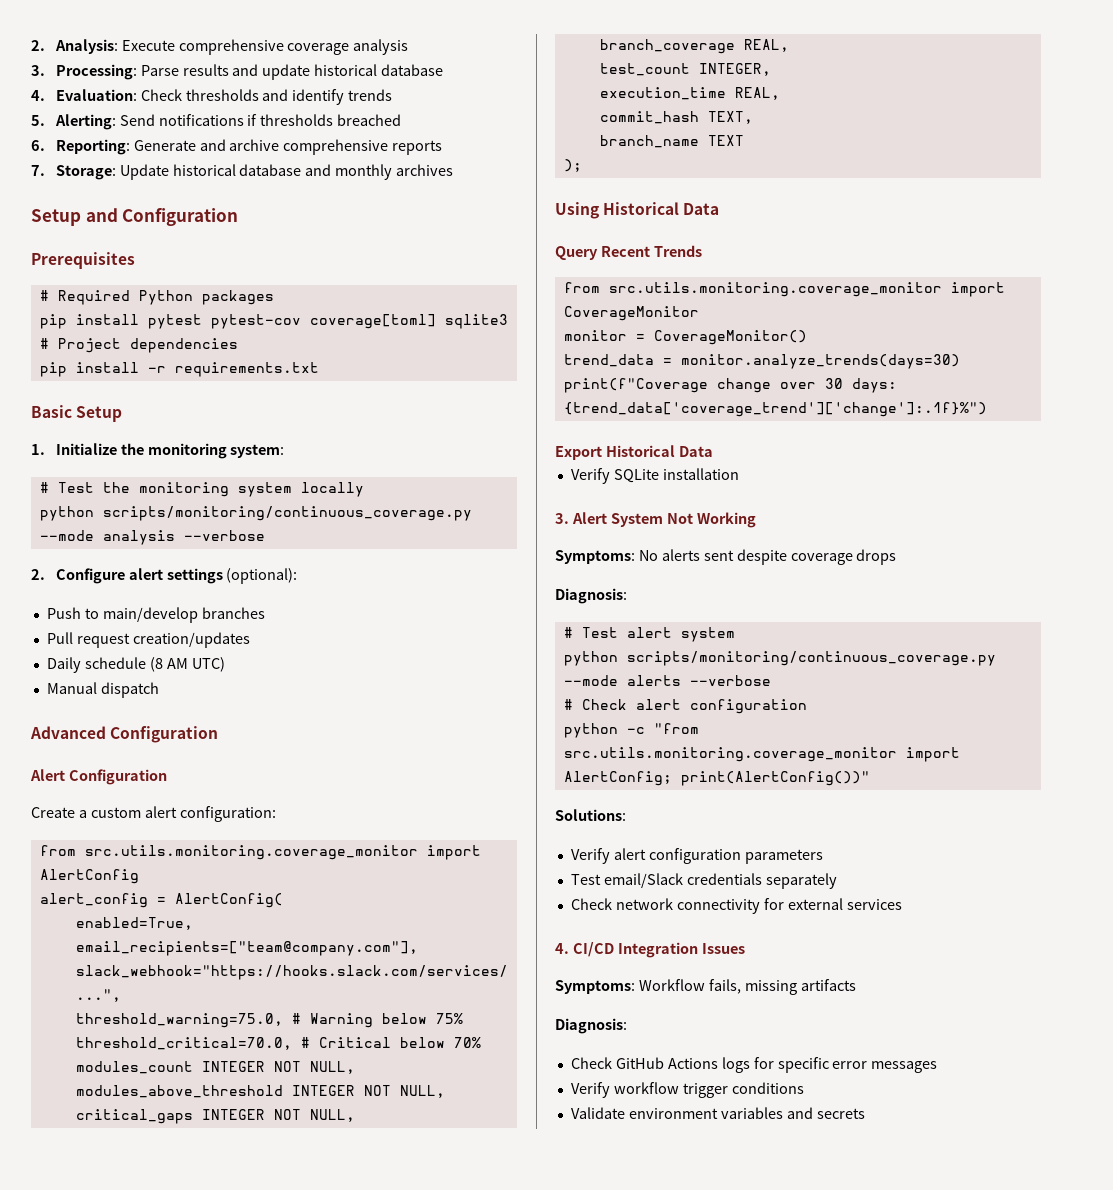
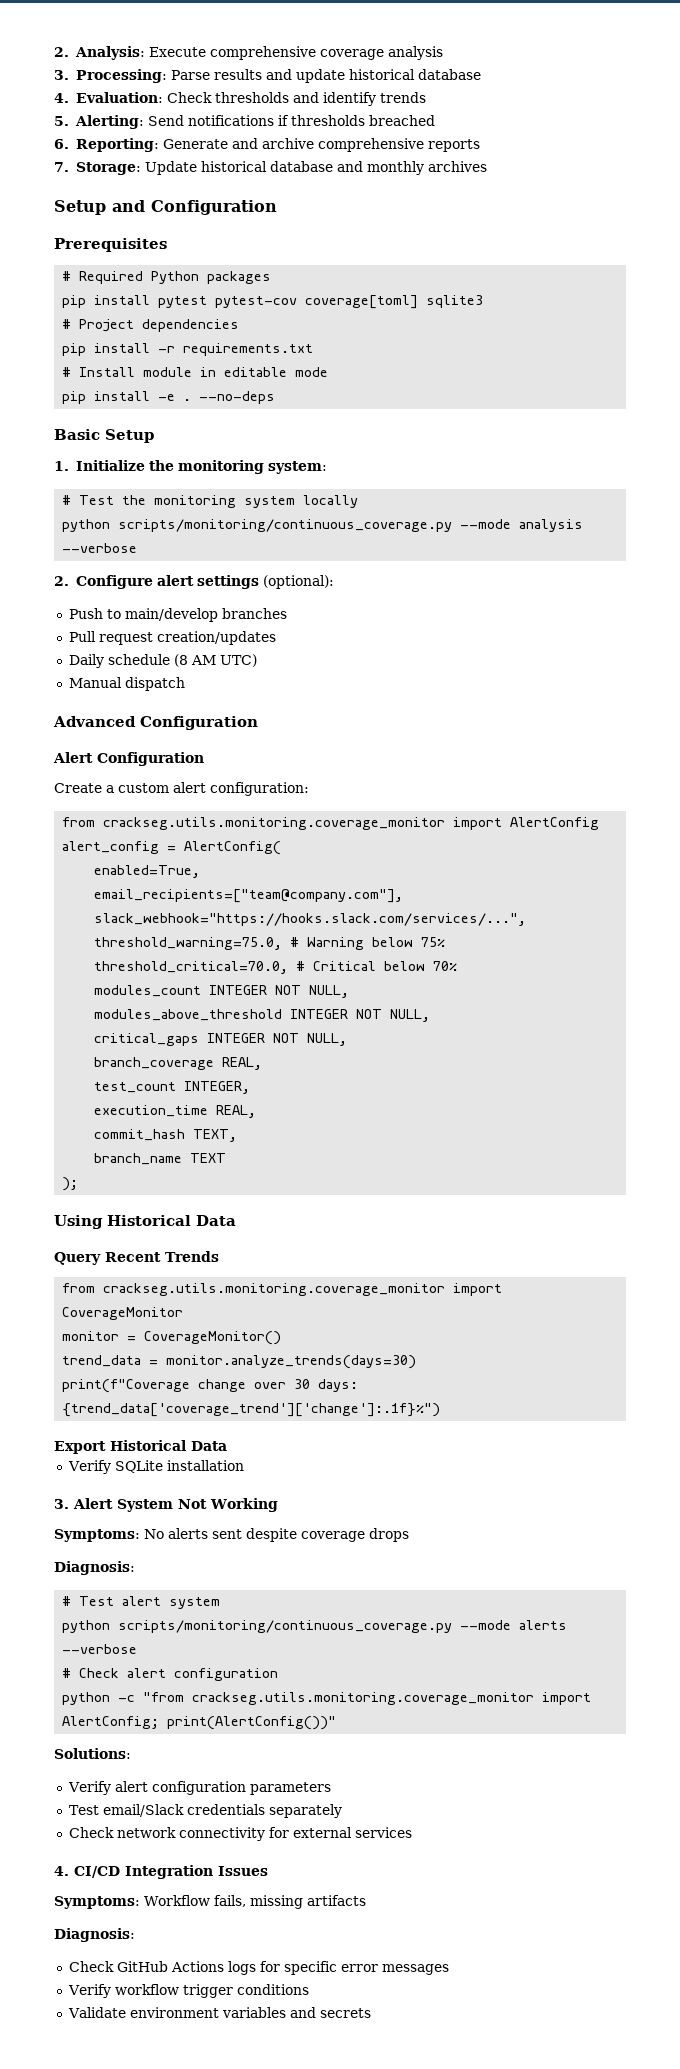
+ # Install module in editable mode
+ pip install -e . --no-deps
- from src.utils.monitoring.coverage_monitor import AlertConfig
+ from crackseg.utils.monitoring.coverage_monitor import AlertConfig
- from src.utils.monitoring.coverage_monitor import CoverageMonitor
+ from crackseg.utils.monitoring.coverage_monitor import CoverageMonitor
- python -c "from src.utils.monitoring.coverage_monitor import AlertConfig; print(AlertConfig())"
+ python -c "from crackseg.utils.monitoring.coverage_monitor import AlertConfig; print(AlertConfig())"

